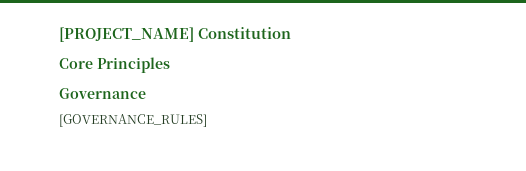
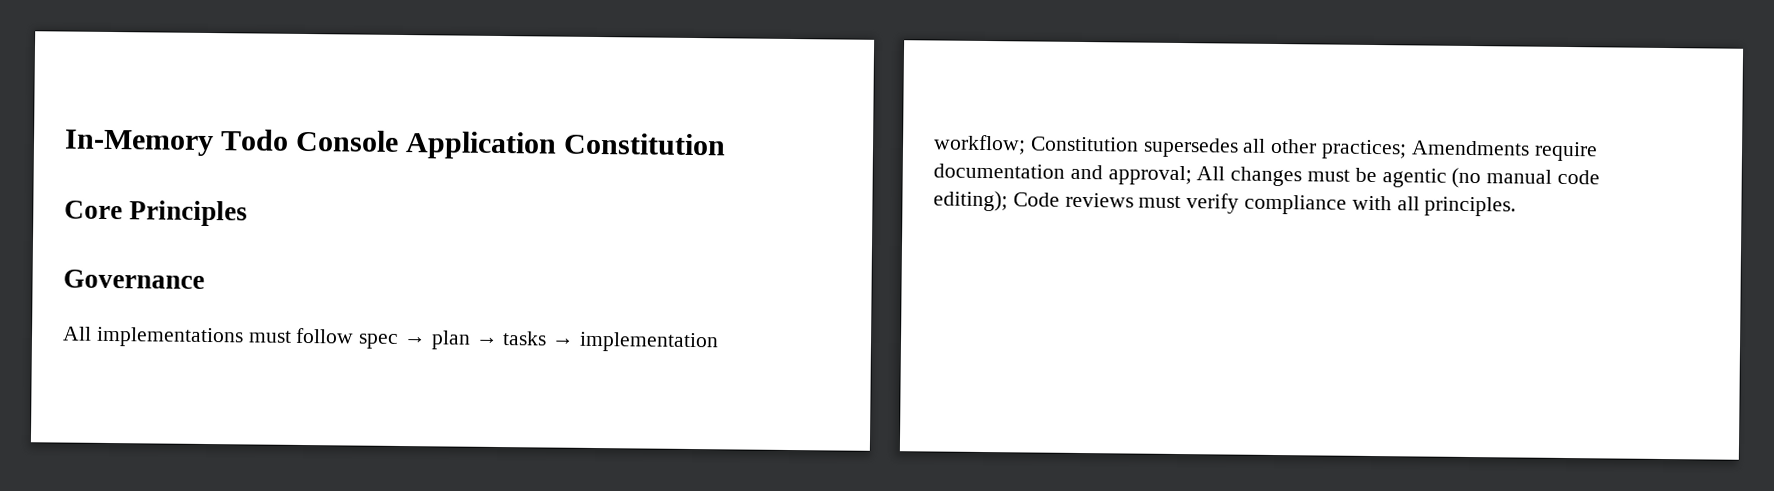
- [PROJECT_NAME] Constitution
+ In-Memory Todo Console Application Constitution
- [GOVERNANCE_RULES]
+ All implementations must follow spec → plan → tasks → implementation workflow; Constitution supersedes all other practices; Amendments require documentation and approval; All changes must be agentic (no manual code editing); Code reviews must verify compliance with all principles.

